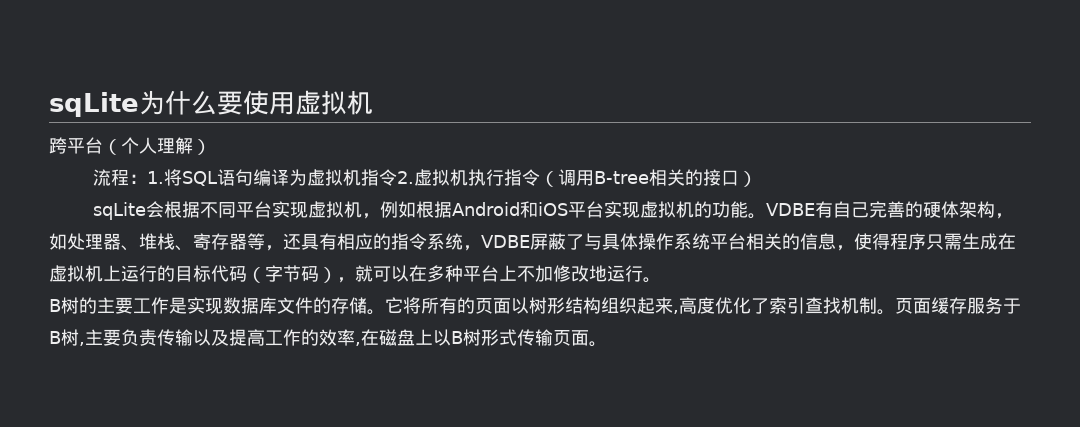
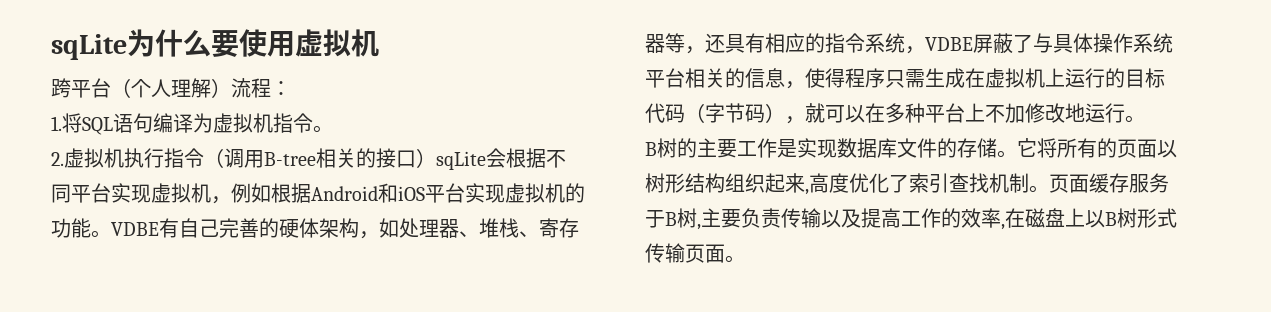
- 跨平台（个人理解）
- 流程：1.将SQL语句编译为虚拟机指令2.虚拟机执行指令（调用B-tree相关的接口）
- sqLite会根据不同平台实现虚拟机，例如根据Android和iOS平台实现虚拟机的功能。
+ 跨平台（个人理解）流程：
+ 1.将SQL语句编译为虚拟机指令。
+ 2.虚拟机执行指令（调用B-tree相关的接口）sqLite会根据不同平台实现虚拟机，例如根据Android和iOS平台实现虚拟机的功能。

